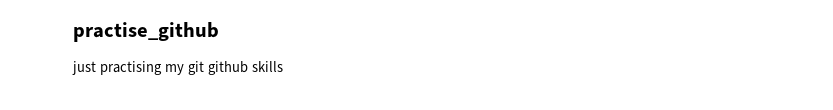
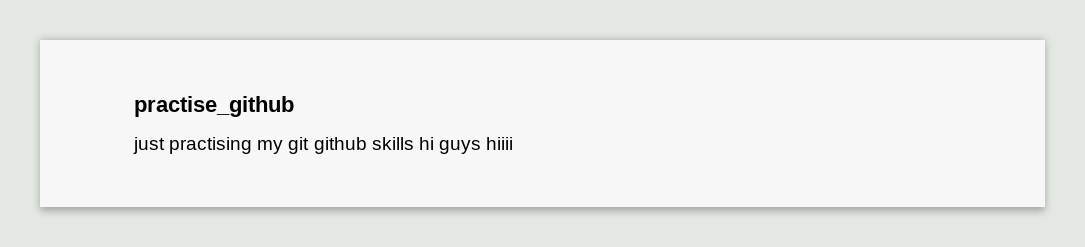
- just practising my git github skills
+ just practising my git github skills hi guys hiiii

